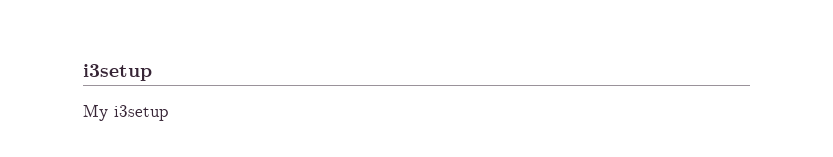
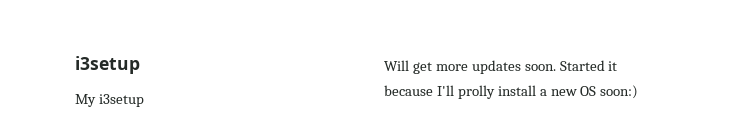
+ Will get more updates soon. Started it because I'll prolly install a new OS soon:)

